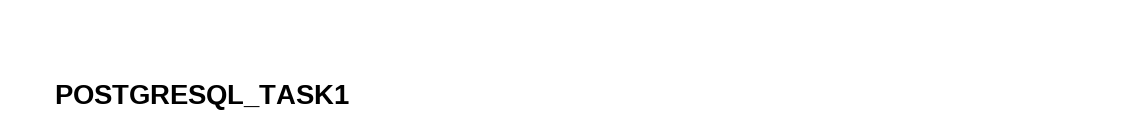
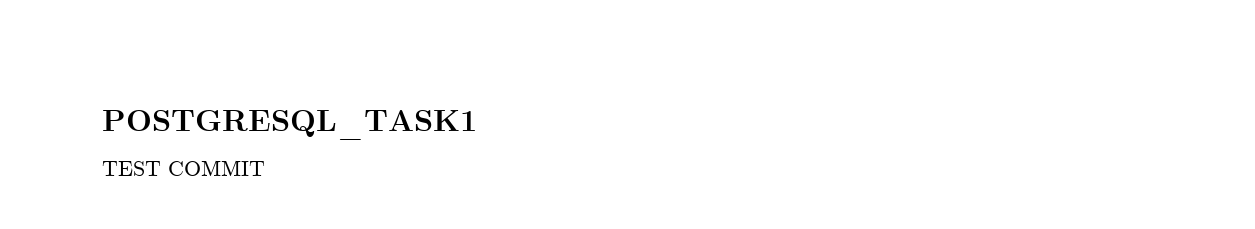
+ TEST COMMIT

